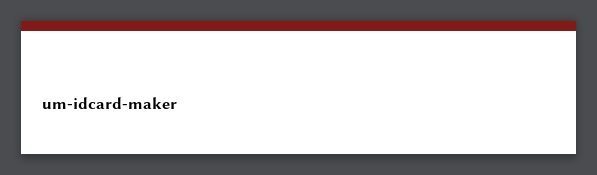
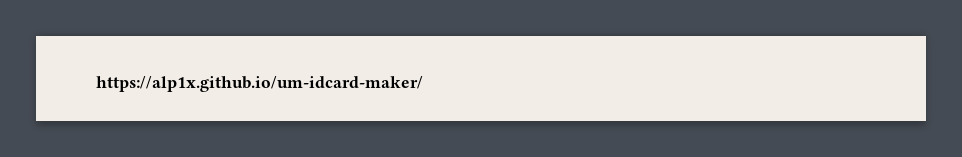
- um-idcard-maker
+ https://alp1x.github.io/um-idcard-maker/

